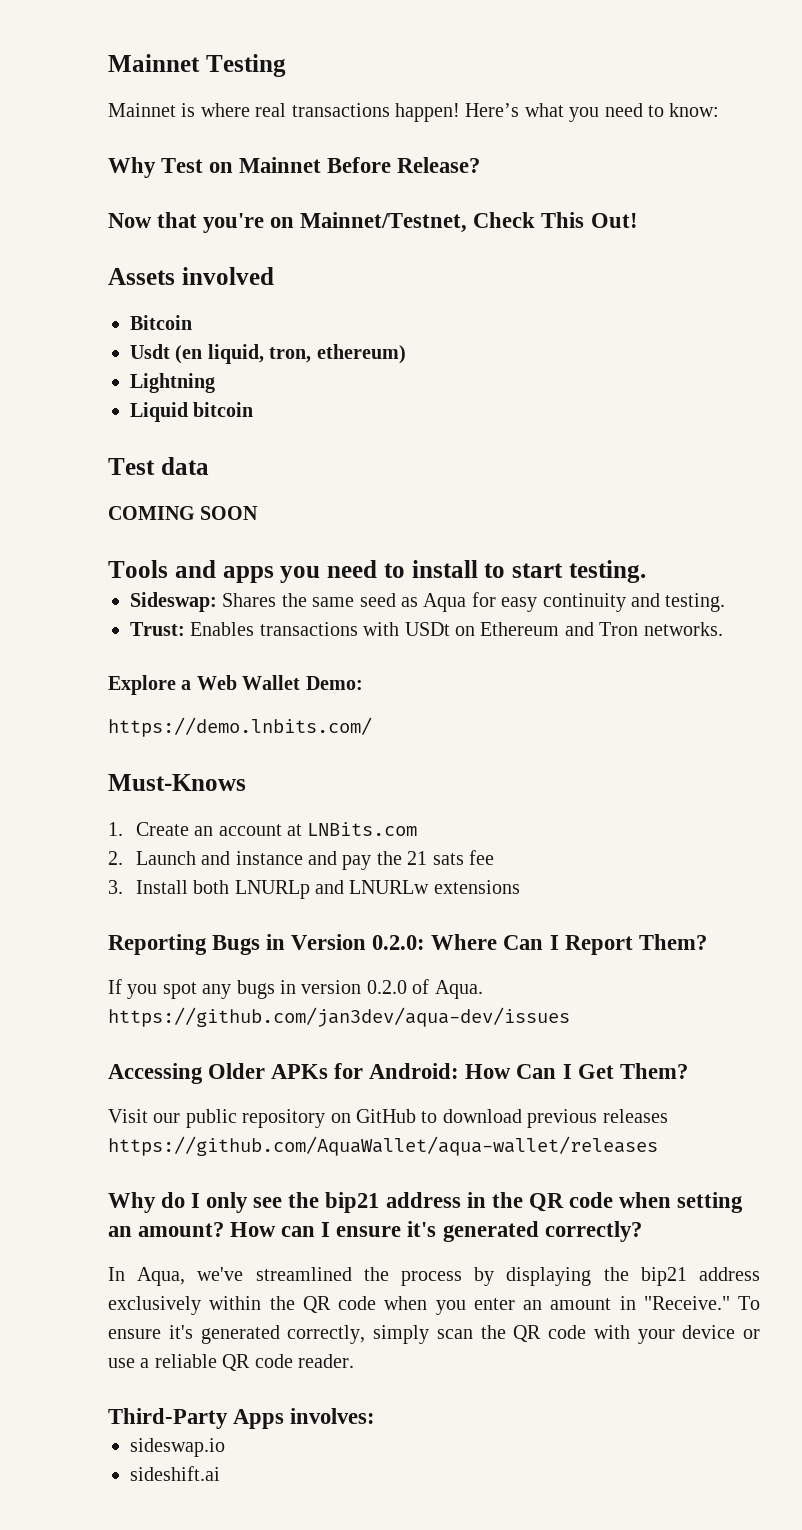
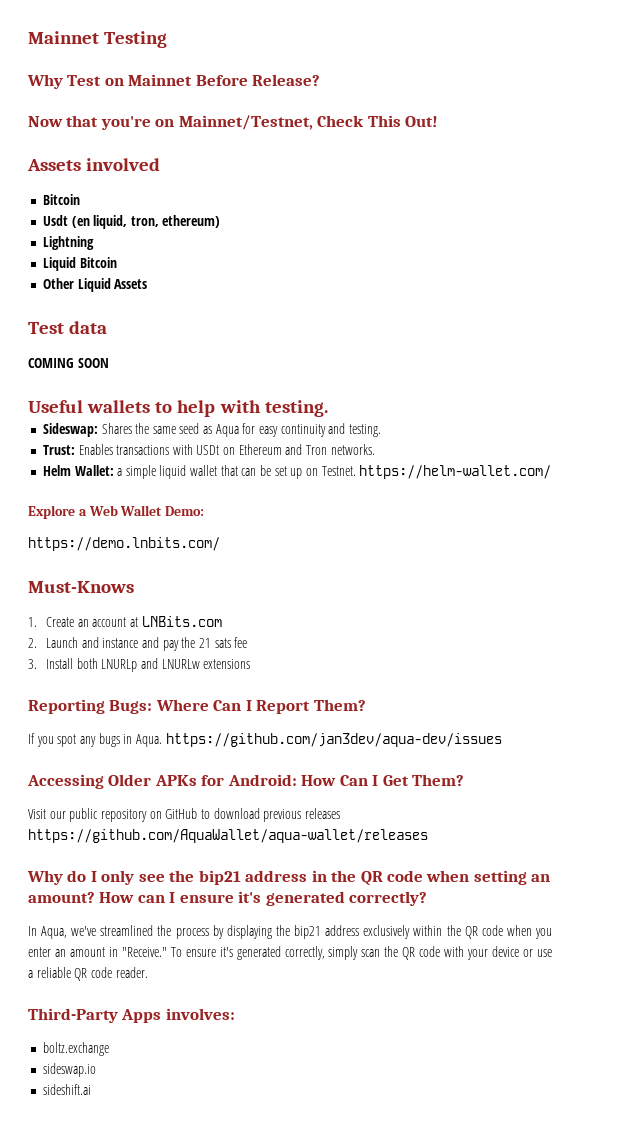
- Mainnet is where real transactions happen! Here’s what you need to know:
- Liquid bitcoin
+ Liquid Bitcoin
+ Other Liquid Assets
- Tools and apps you need to install to start testing.
+ Useful wallets to help with testing.
+ Helm Wallet: a simple liquid wallet that can be set up on Testnet. https://helm-wallet.com/
- Reporting Bugs in Version 0.2.0: Where Can I Report Them?
+ Reporting Bugs: Where Can I Report Them?
- If you spot any bugs in version 0.2.0 of Aqua. https://github.com/jan3dev/aqua-dev/issues
+ If you spot any bugs in Aqua. https://github.com/jan3dev/aqua-dev/issues
+ boltz.exchange

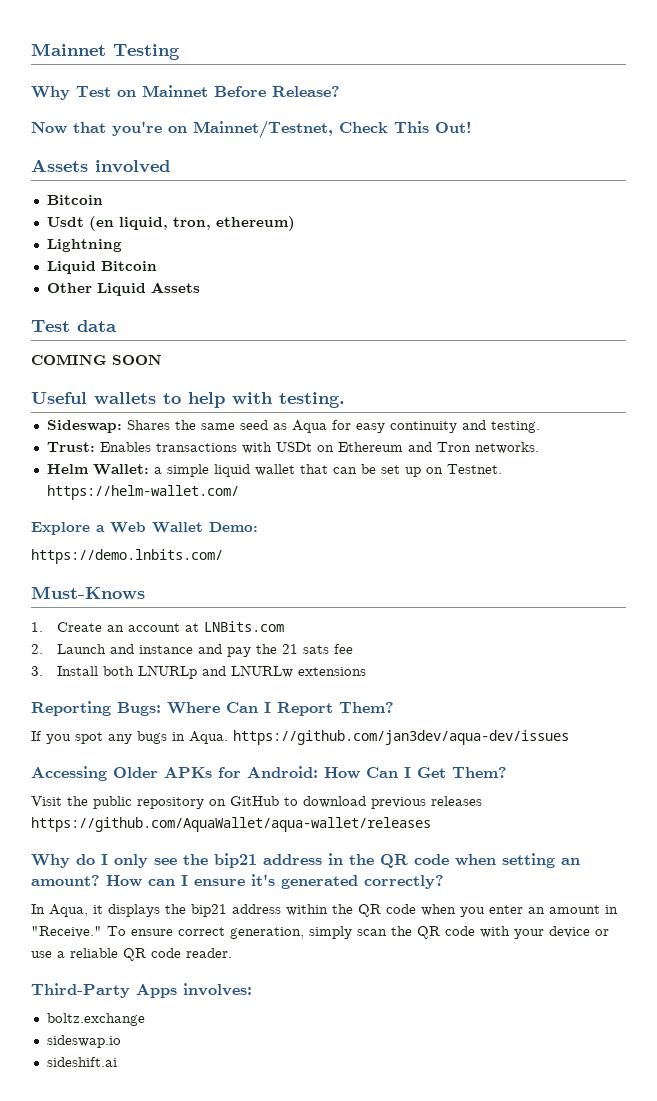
- Visit our public repository on GitHub to download previous releases https://github.com/AquaWallet/aqua-wallet/releases
+ Visit the public repository on GitHub to download previous releases https://github.com/AquaWallet/aqua-wallet/releases
- In Aqua, we've streamlined the process by displaying the bip21 address exclusively within the QR code when you enter an amount in "Receive."
+ In Aqua, it displays the bip21 address within the QR code when you enter an amount in "Receive."
- To ensure it's generated correctly, simply scan the QR code with your device or use a reliable QR code reader.
+ To ensure correct generation, simply scan the QR code with your device or use a reliable QR code reader.

